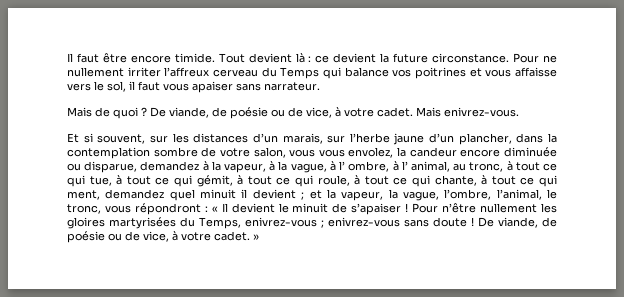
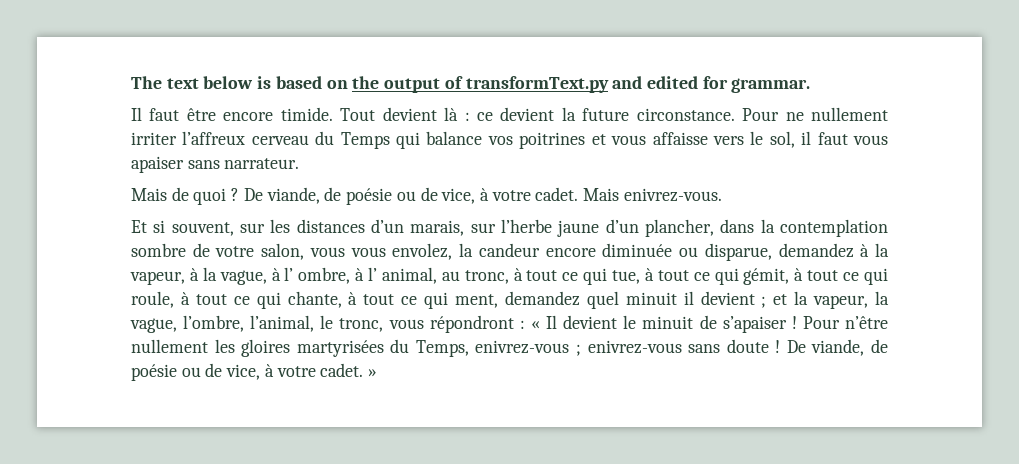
+ The text below is based on the output of transformText.py and edited for grammar.

